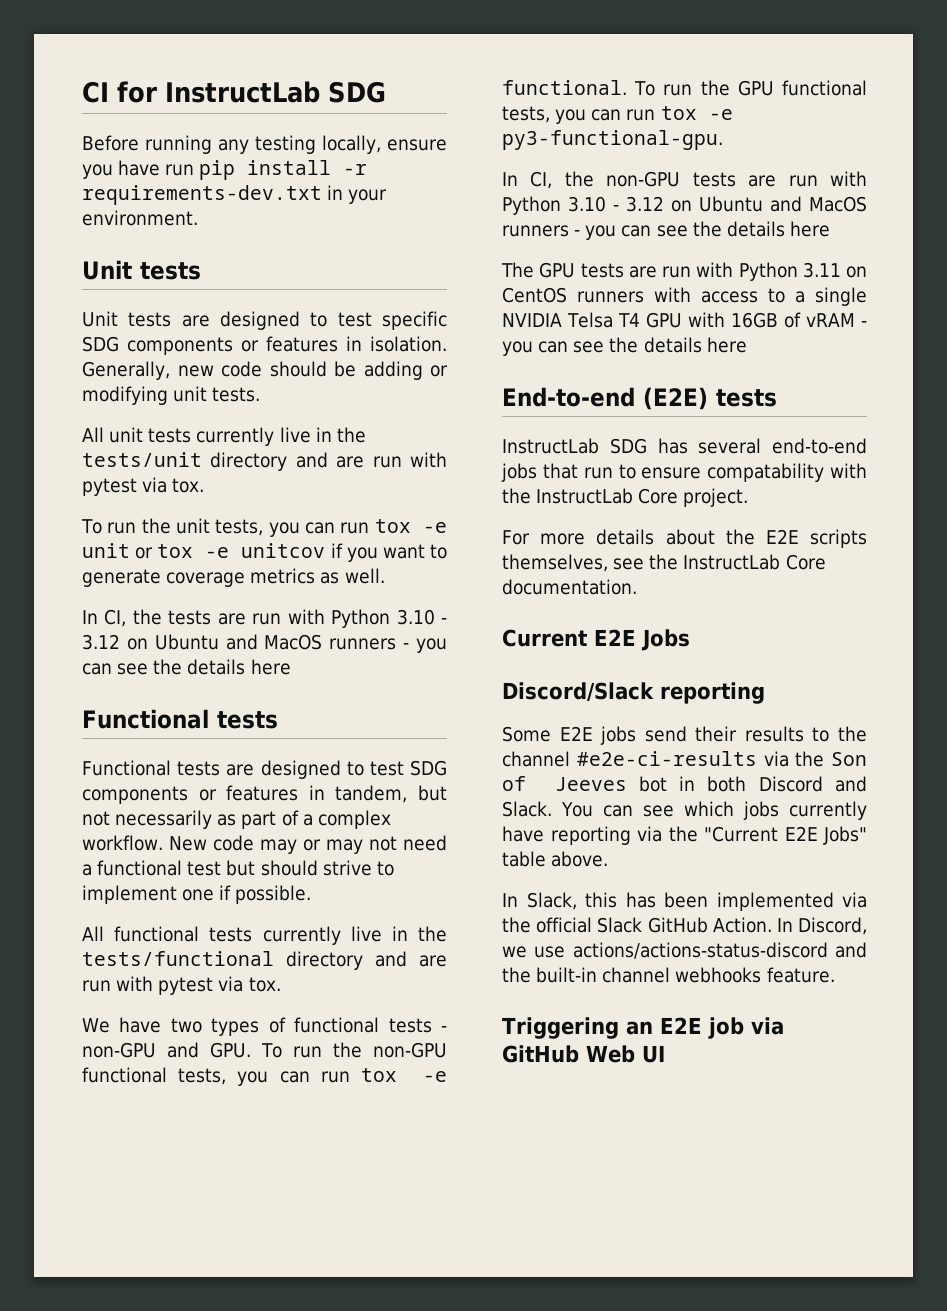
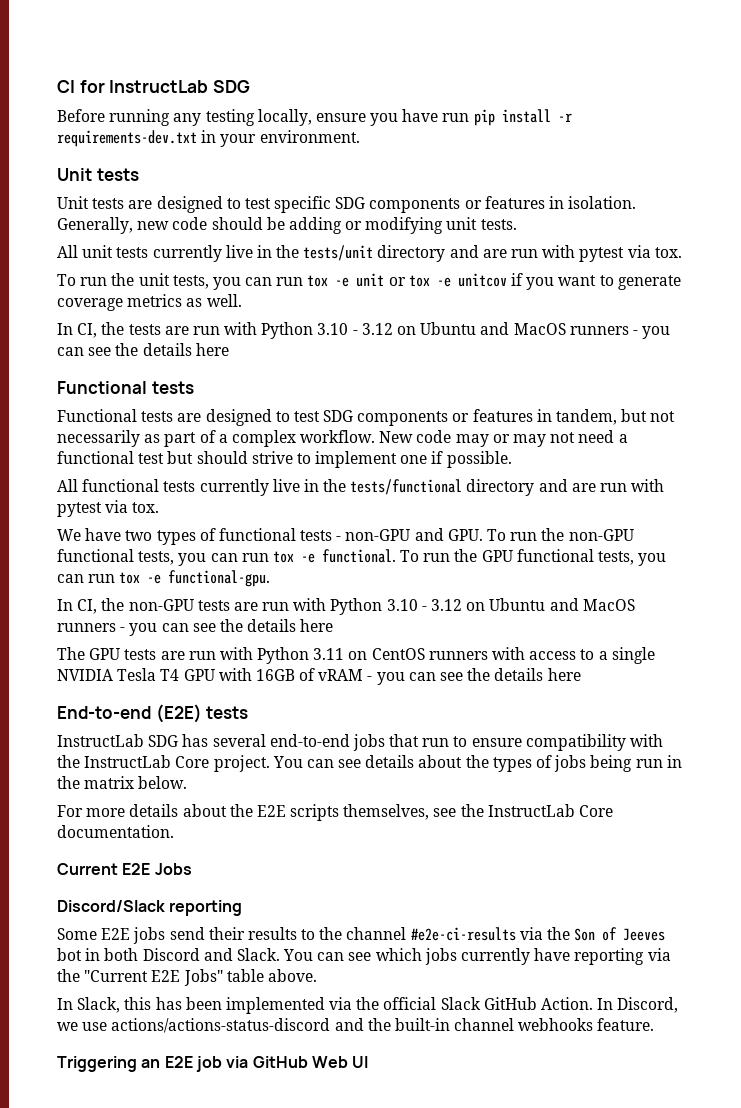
- To run the GPU functional tests, you can run tox -e py3-functional-gpu.
+ To run the GPU functional tests, you can run tox -e functional-gpu.
- The GPU tests are run with Python 3.11 on CentOS runners with access to a single NVIDIA Telsa T4 GPU with 16GB of vRAM - you can see the details here
+ The GPU tests are run with Python 3.11 on CentOS runners with access to a single NVIDIA Tesla T4 GPU with 16GB of vRAM - you can see the details here
- InstructLab SDG has several end-to-end jobs that run to ensure compatability with the InstructLab Core project.
+ InstructLab SDG has several end-to-end jobs that run to ensure compatibility with the InstructLab Core project. You can see details about the types of jobs being run in the matrix below.

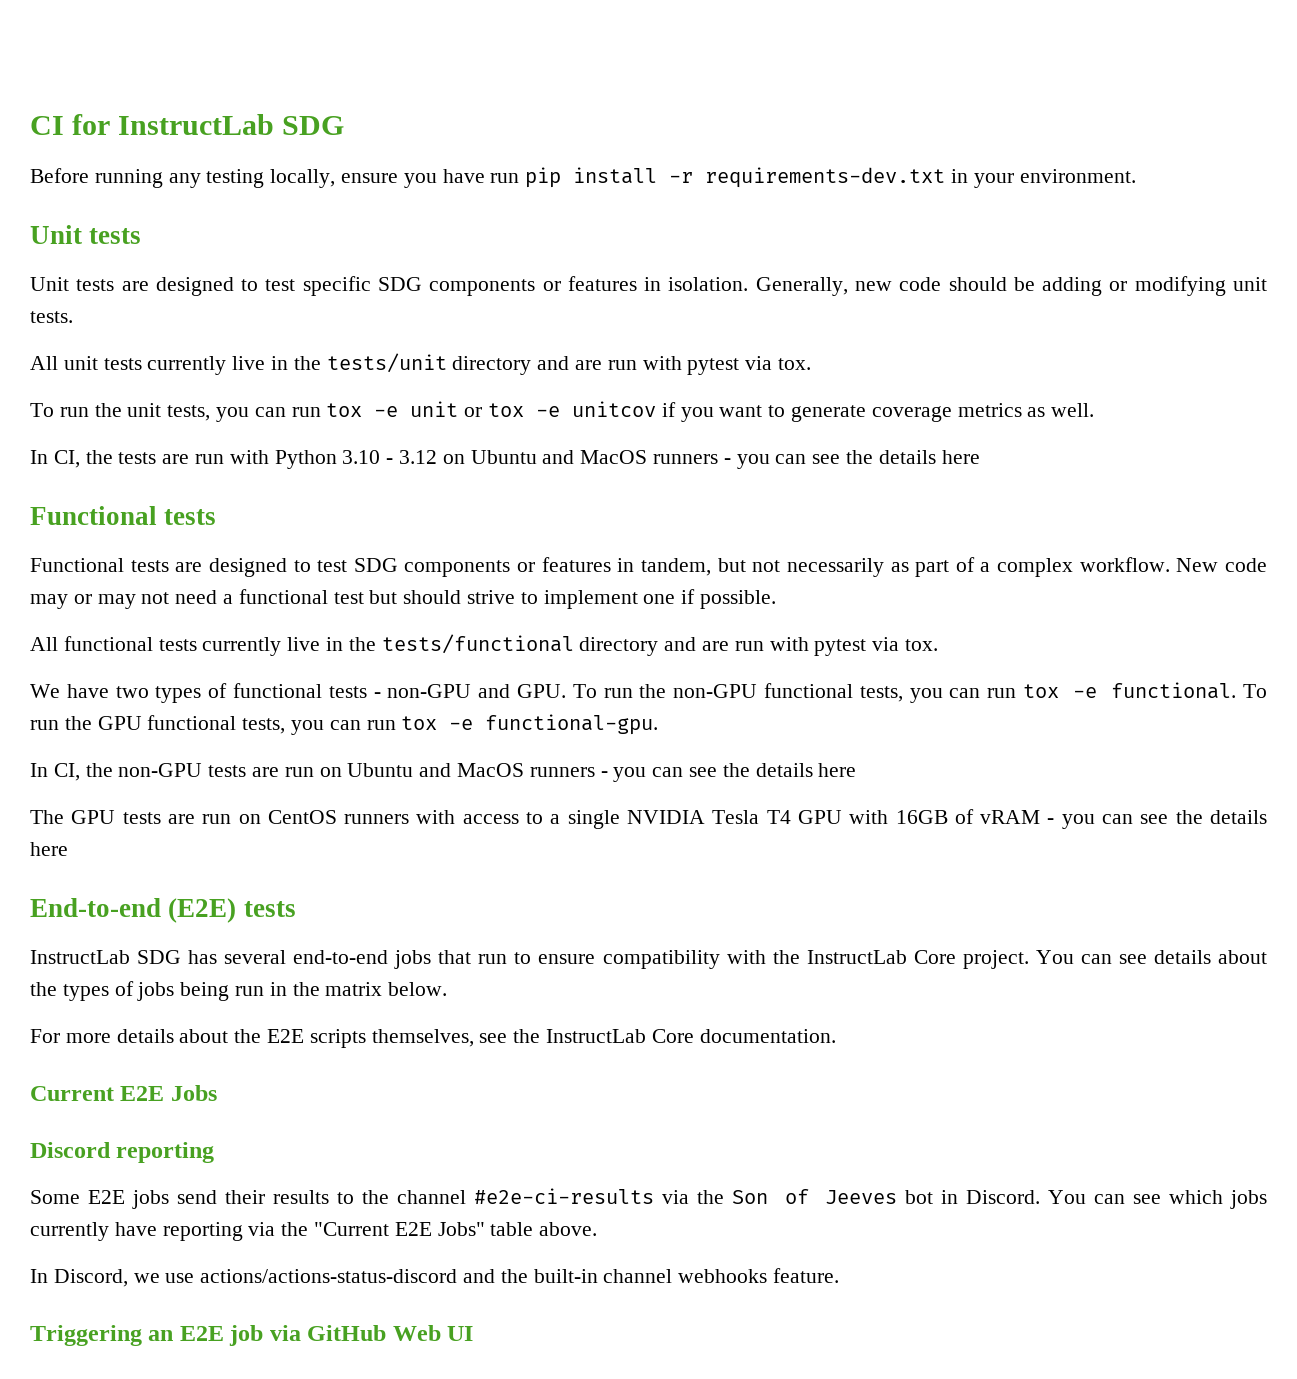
- In CI, the non-GPU tests are run with Python 3.10 - 3.12 on Ubuntu and MacOS runners - you can see the details here
+ In CI, the non-GPU tests are run on Ubuntu and MacOS runners - you can see the details here
- The GPU tests are run with Python 3.11 on CentOS runners with access to a single NVIDIA Tesla T4 GPU with 16GB of vRAM - you can see the details here
+ The GPU tests are run on CentOS runners with access to a single NVIDIA Tesla T4 GPU with 16GB of vRAM - you can see the details here
- Discord/Slack reporting
+ Discord reporting
- Some E2E jobs send their results to the channel #e2e-ci-results via the Son of Jeeves bot in both Discord and Slack.
+ Some E2E jobs send their results to the channel #e2e-ci-results via the Son of Jeeves bot in Discord.
- In Slack, this has been implemented via the official Slack GitHub Action. In Discord, we use actions/actions-status-discord and the built-in channel webhooks feature.
+ In Discord, we use actions/actions-status-discord and the built-in channel webhooks feature.

